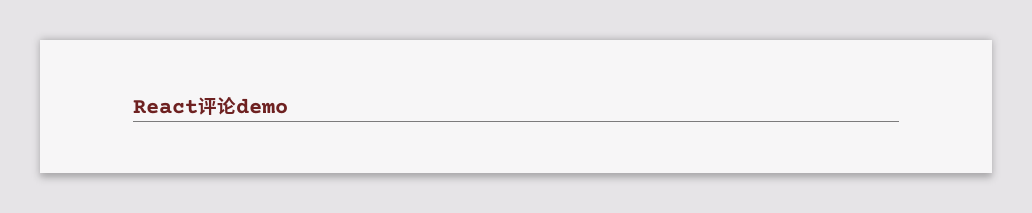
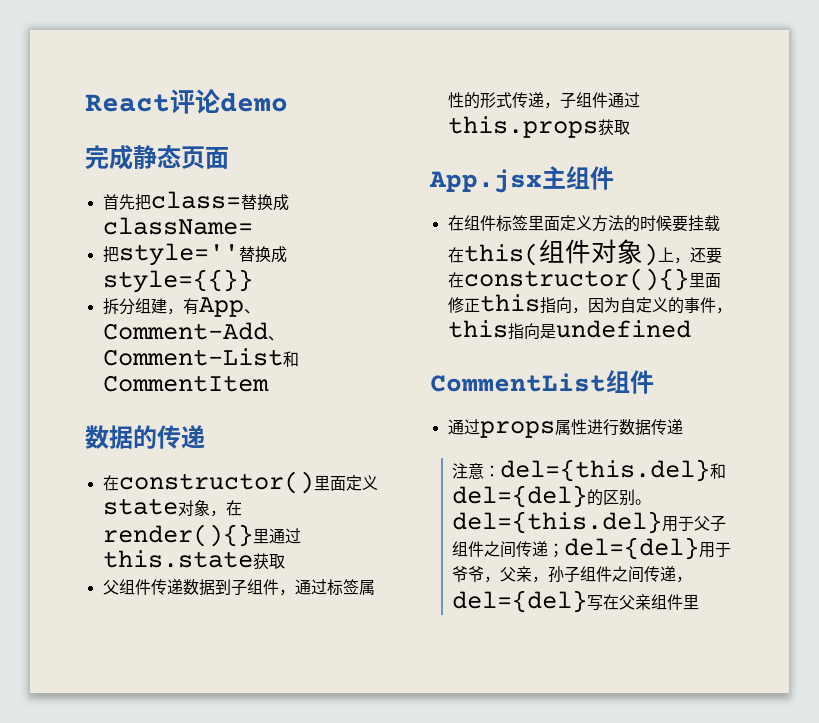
+ 完成静态页面
+ 首先把class=替换成className=
+ 把style=''替换成style={{}}
+ 拆分组建，有App、Comment-Add、Comment-List和CommentItem
+ 数据的传递
+ 在constructor()里面定义state对象，在render(){}里通过this.state获取
+ 父组件传递数据到子组件，通过标签属性的形式传递，子组件通过this.props获取
+ App.jsx主组件
+ 在组件标签里面定义方法的时候要挂载在this(组件对象)上，还要在constructor(){}里面修正this指向，因为自定义的事件，this指向是undefined
+ CommentList组件
+ 通过props属性进行数据传递
+ 注意：del={this.del}和del={del}的区别。del={this.del}用于父子组件之间传递；del={del}用于爷爷，父亲，孙子组件之间传递，del={del}写在父亲组件里

